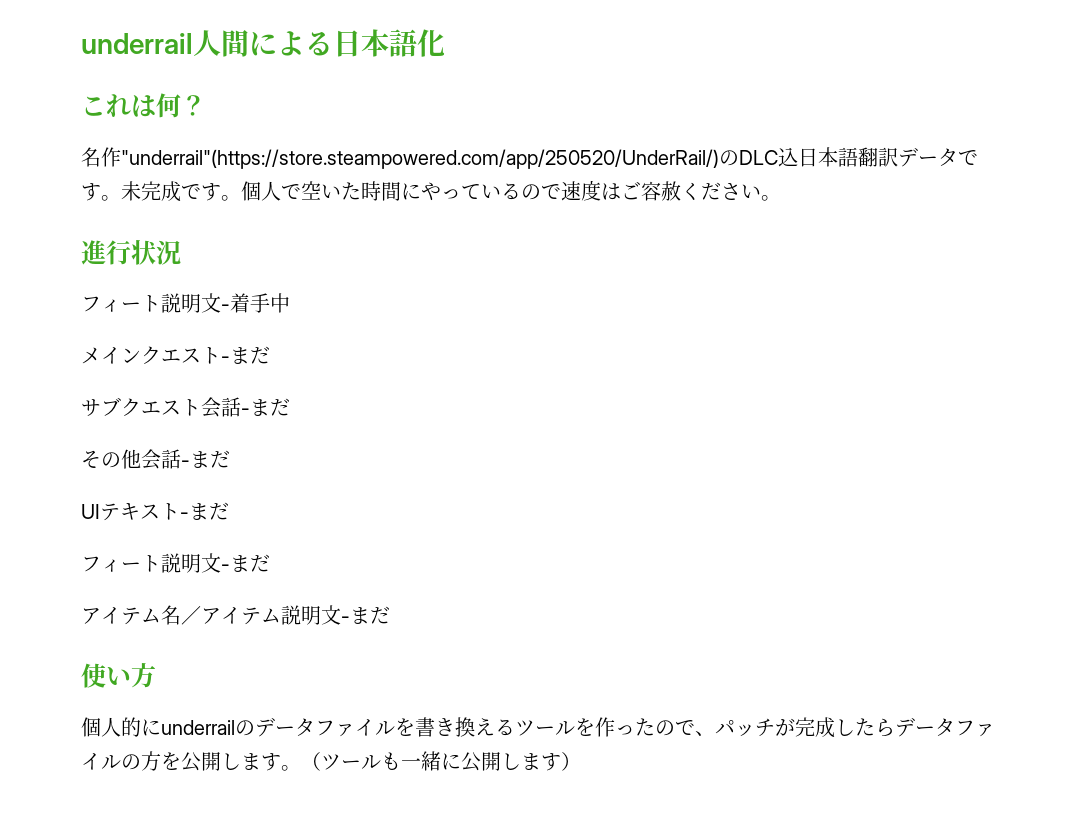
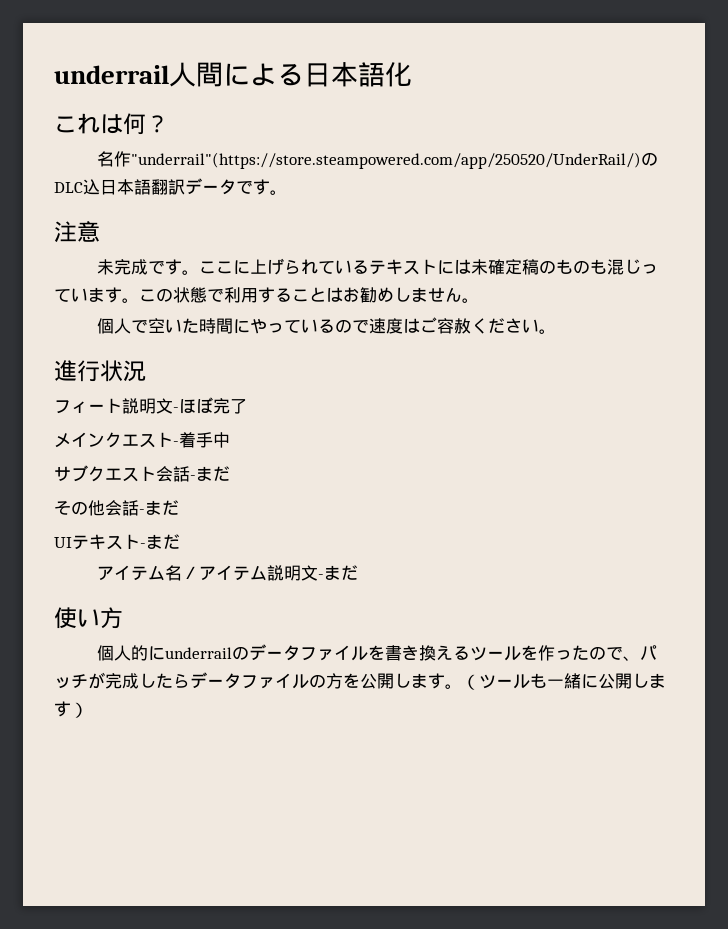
- 名作"underrail"(https://store.steampowered.com/app/250520/UnderRail/)のDLC込日本語翻訳データです。未完成です。個人で空いた時間にやっているので速度はご容赦ください。
+ 名作"underrail"(https://store.steampowered.com/app/250520/UnderRail/)のDLC込日本語翻訳データです。
+ 注意
+ 未完成です。ここに上げられているテキストには未確定稿のものも混じっています。この状態で利用することはお勧めしません。
+ 個人で空いた時間にやっているので速度はご容赦ください。
- フィート説明文-着手中
+ フィート説明文-ほぼ完了
- メインクエスト-まだ
+ メインクエスト-着手中
- フィート説明文-まだ

